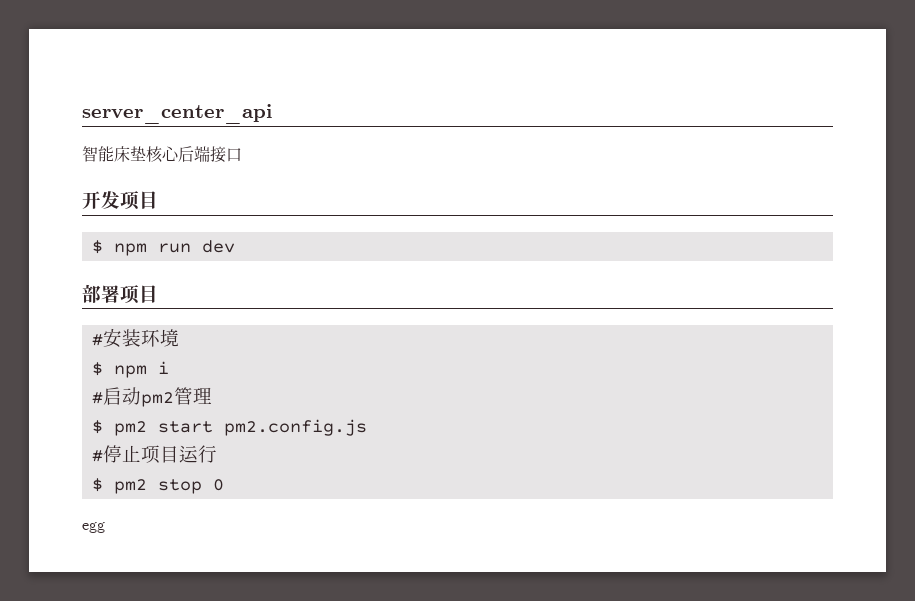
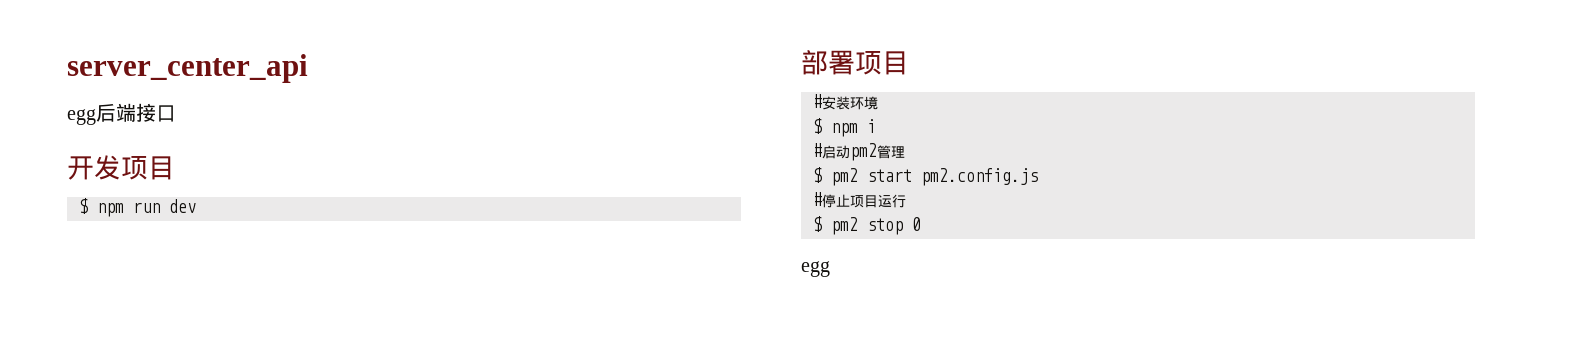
- 智能床垫核心后端接口
+ egg后端接口

